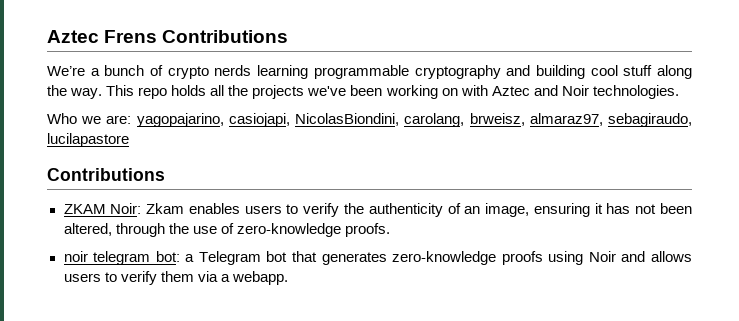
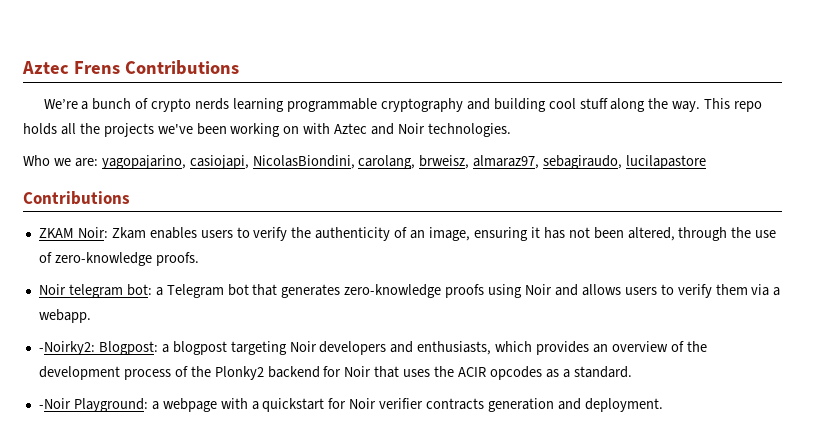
- noir telegram bot: a Telegram bot that generates zero-knowledge proofs using Noir and allows users to verify them via a webapp.
+ Noir telegram bot: a Telegram bot that generates zero-knowledge proofs using Noir and allows users to verify them via a webapp.
+ -Noirky2: Blogpost: a blogpost targeting Noir developers and enthusiasts, which provides an overview of the development process of the Plonky2 backend for Noir that uses the ACIR opcodes as a standard.
+ -Noir Playground: a webpage with a quickstart for Noir verifier contracts generation and deployment.

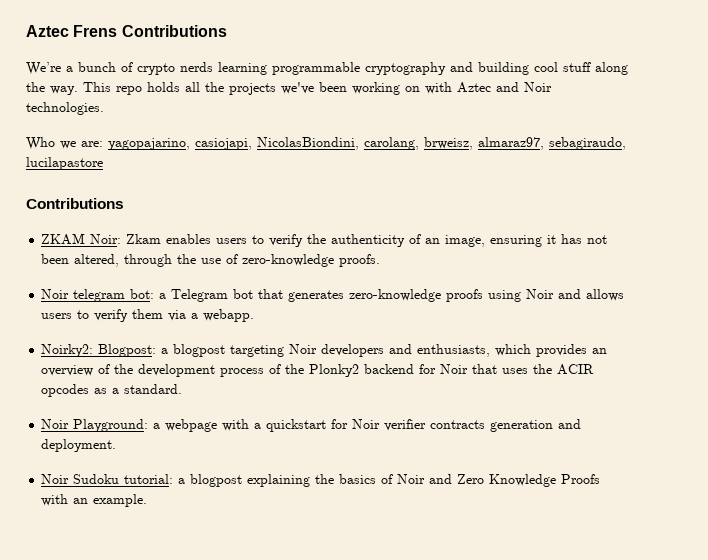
- -Noirky2: Blogpost: a blogpost targeting Noir developers and enthusiasts, which provides an overview of the development process of the Plonky2 backend for Noir that uses the ACIR opcodes as a standard.
+ Noirky2: Blogpost: a blogpost targeting Noir developers and enthusiasts, which provides an overview of the development process of the Plonky2 backend for Noir that uses the ACIR opcodes as a standard.
- -Noir Playground: a webpage with a quickstart for Noir verifier contracts generation and deployment.
+ Noir Playground: a webpage with a quickstart for Noir verifier contracts generation and deployment.
+ Noir Sudoku tutorial: a blogpost explaining the basics of Noir and Zero Knowledge Proofs with an example.

